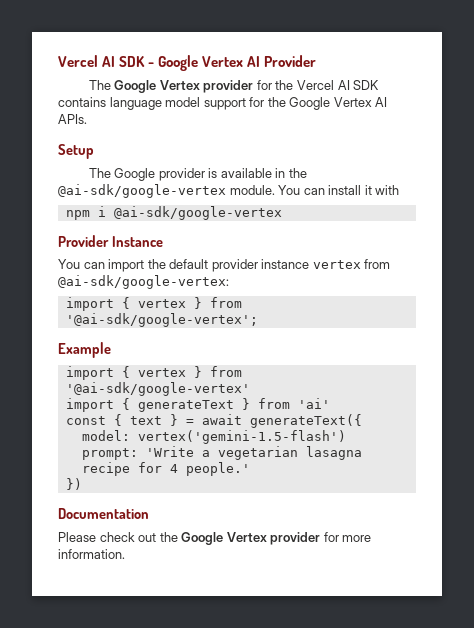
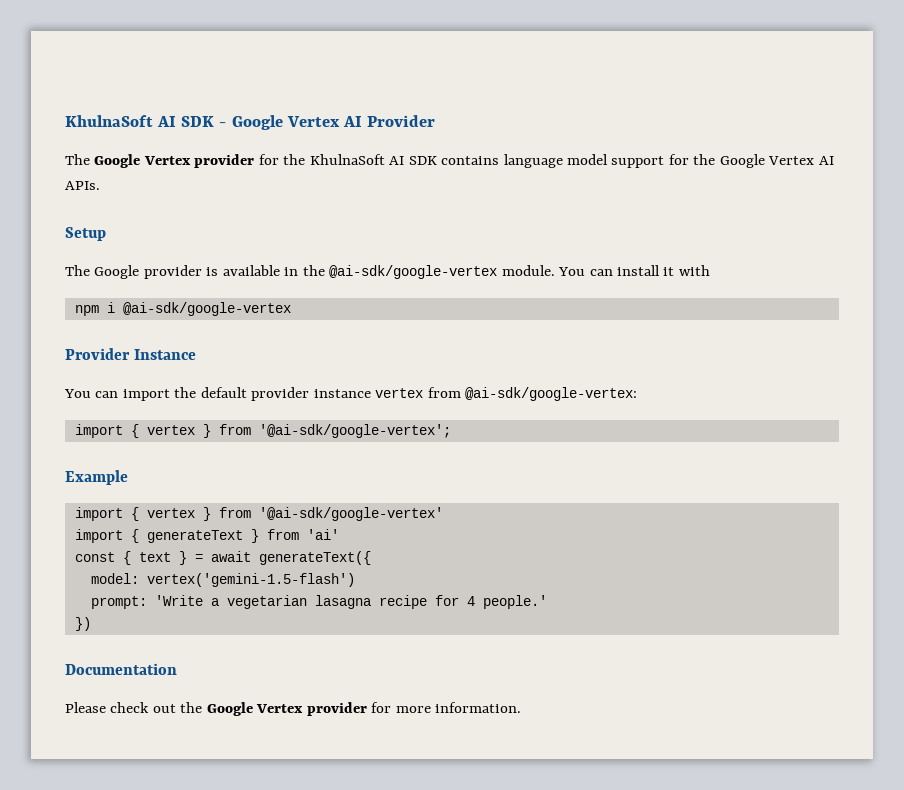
- Vercel AI SDK - Google Vertex AI Provider
+ KhulnaSoft AI SDK - Google Vertex AI Provider
- The Google Vertex provider for the Vercel AI SDK contains language model support for the Google Vertex AI APIs.
+ The Google Vertex provider for the KhulnaSoft AI SDK contains language model support for the Google Vertex AI APIs.

